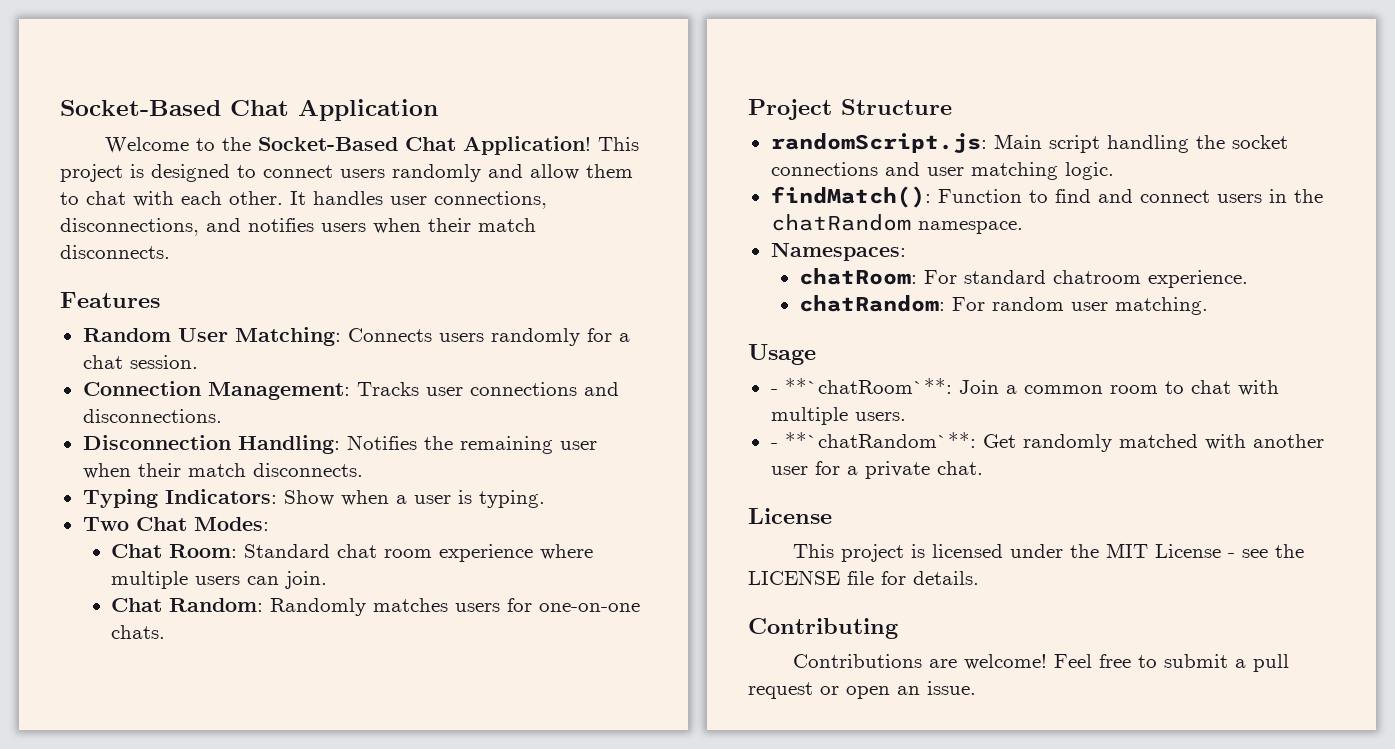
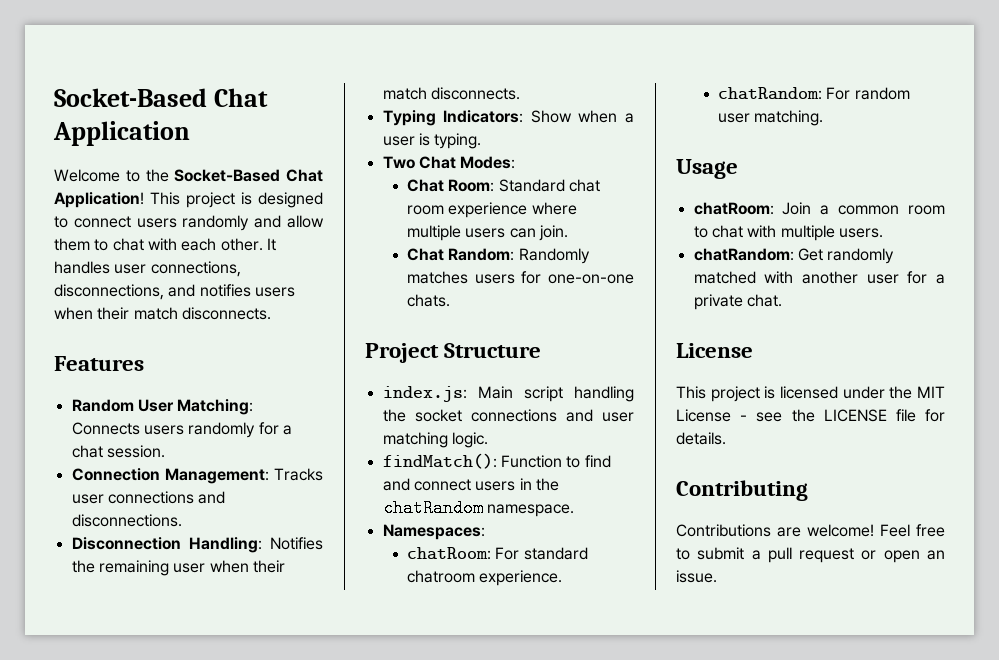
- randomScript.js: Main script handling the socket connections and user matching logic.
+ index.js: Main script handling the socket connections and user matching logic.
- - **`chatRoom`**: Join a common room to chat with multiple users.
+ chatRoom: Join a common room to chat with multiple users.
- - **`chatRandom`**: Get randomly matched with another user for a private chat.
+ chatRandom: Get randomly matched with another user for a private chat.

